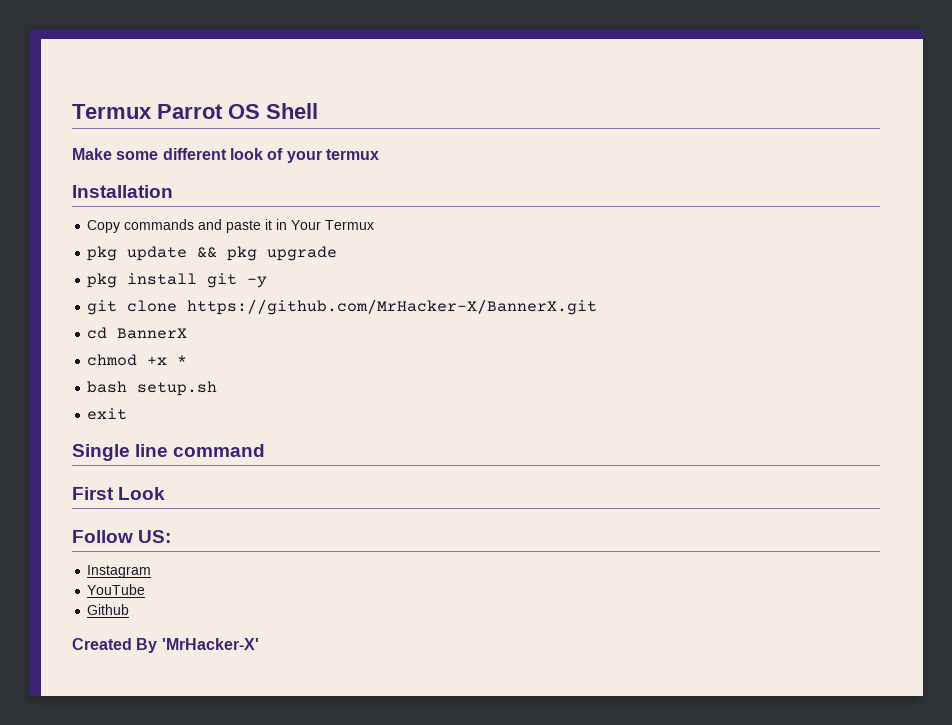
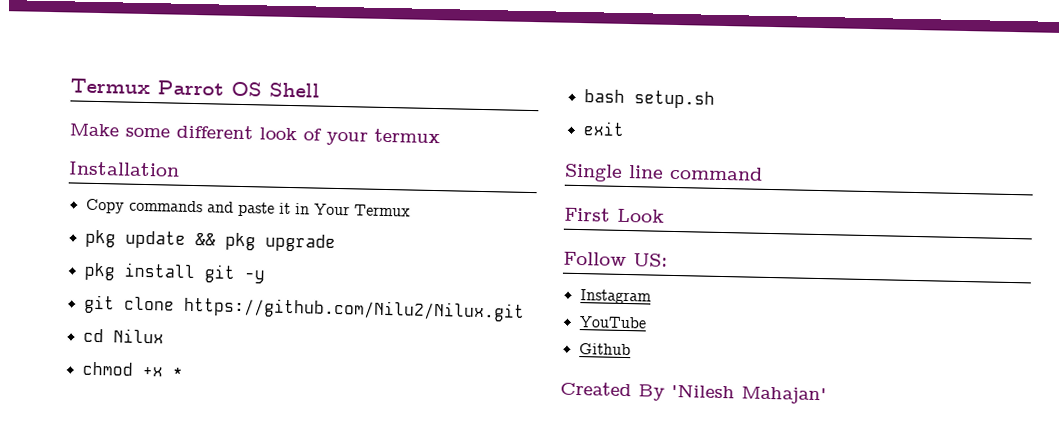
- git clone https://github.com/MrHacker-X/BannerX.git
+ git clone https://github.com/Nilu2/Nilux.git
- cd BannerX
+ cd Nilux
- Created By 'MrHacker-X'
+ Created By 'Nilesh Mahajan'

